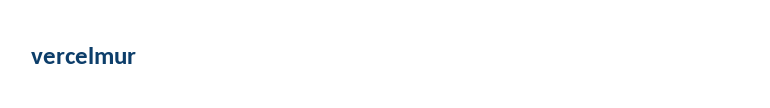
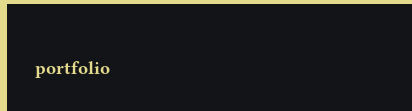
- vercelmur
+ portfolio

